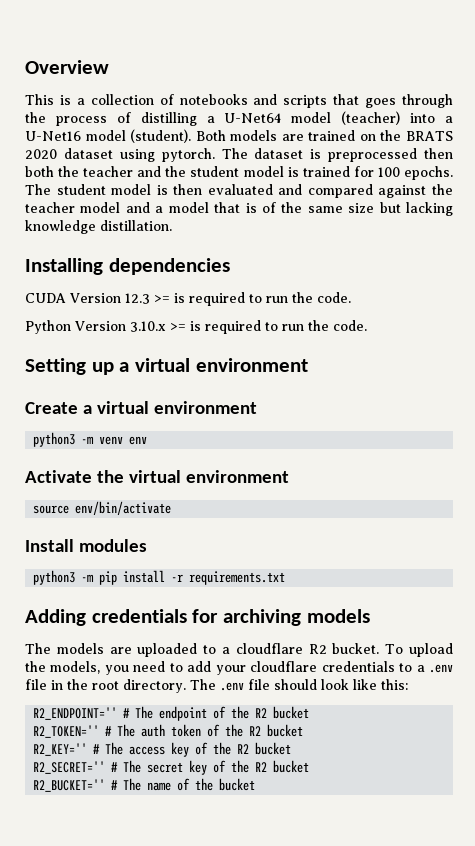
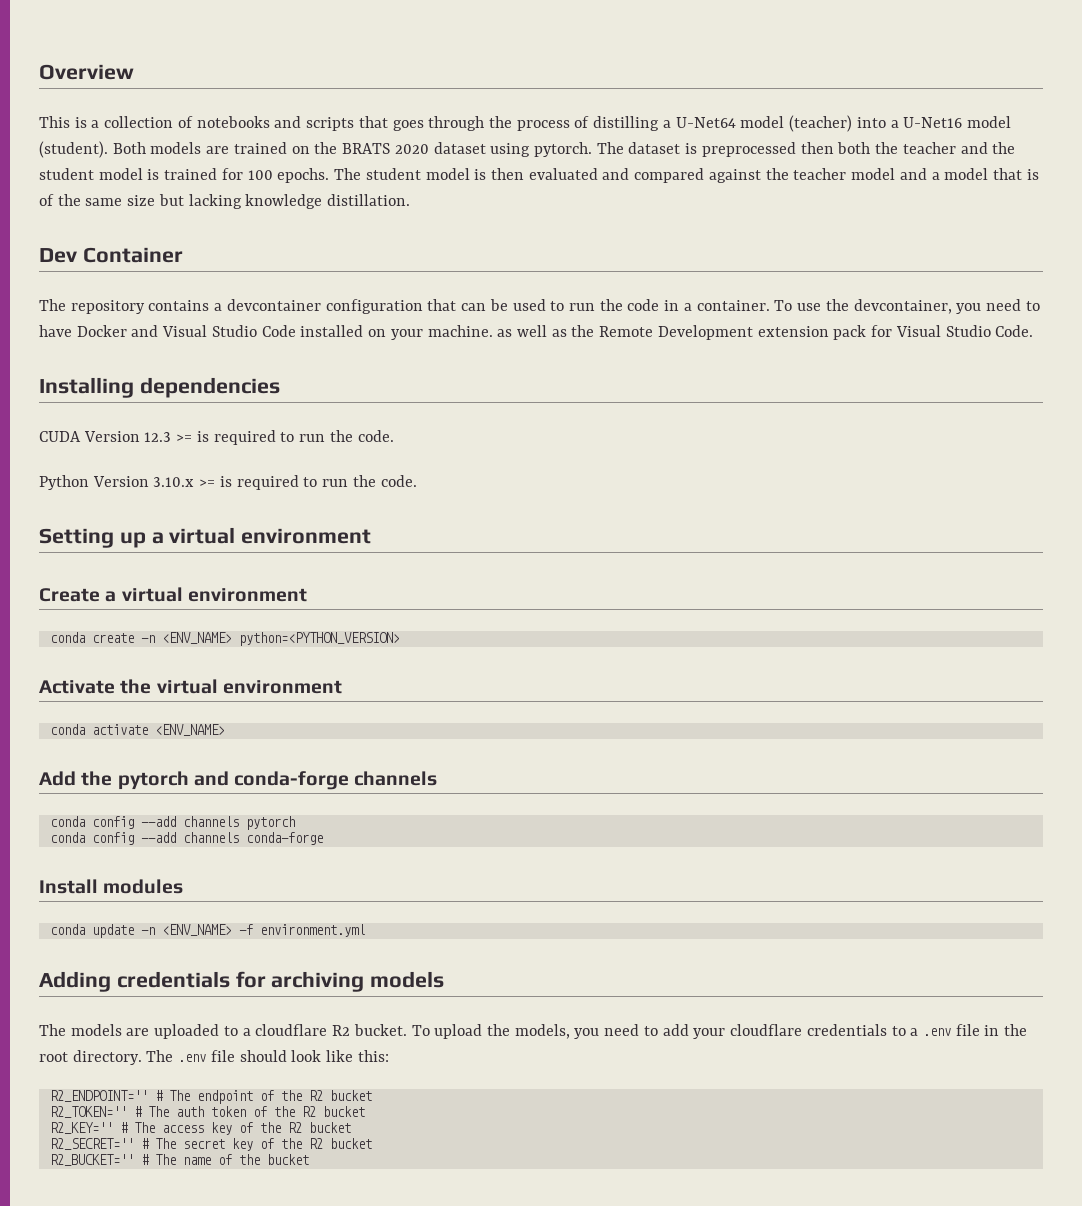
+ Dev Container
+ The repository contains a devcontainer configuration that can be used to run the code in a container. To use the devcontainer, you need to have Docker and Visual Studio Code installed on your machine. as well as the Remote Development extension pack for Visual Studio Code.
- python3 -m venv env
+ conda create -n <ENV_NAME> python=<PYTHON_VERSION>
- source env/bin/activate
+ conda activate <ENV_NAME>
+ Add the pytorch and conda-forge channels
+ conda config --add channels pytorch
+ conda config --add channels conda-forge
  Install modules
- python3 -m pip install -r requirements.txt
+ conda update -n <ENV_NAME> -f environment.yml

